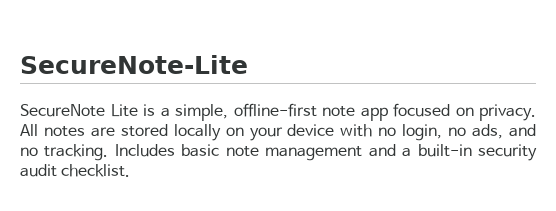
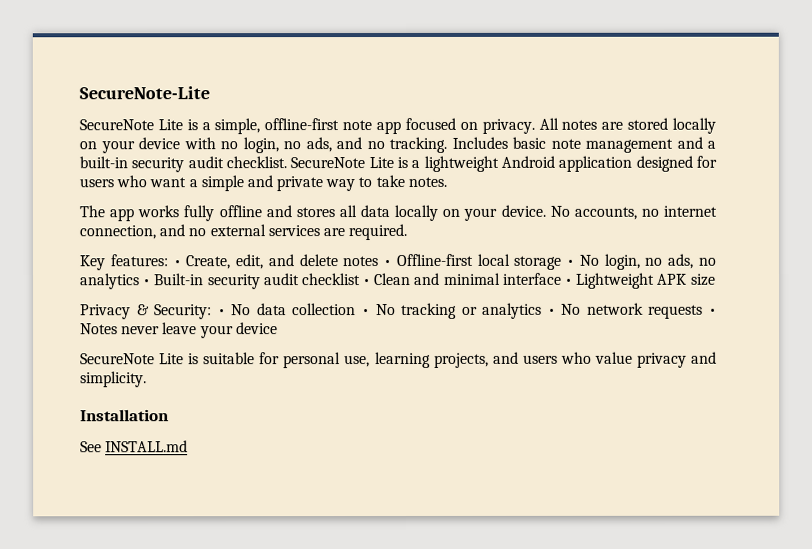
+ SecureNote Lite is a lightweight Android application designed for users who want a simple and private way to take notes.
+ The app works fully offline and stores all data locally on your device. No accounts, no internet connection, and no external services are required.
+ Key features: • Create, edit, and delete notes • Offline-first local storage • No login, no ads, no analytics • Built-in security audit checklist • Clean and minimal interface • Lightweight APK size
+ Privacy & Security: • No data collection • No tracking or analytics • No network requests • Notes never leave your device
+ SecureNote Lite is suitable for personal use, learning projects, and users who value privacy and simplicity.
+ Installation
+ See INSTALL.md

